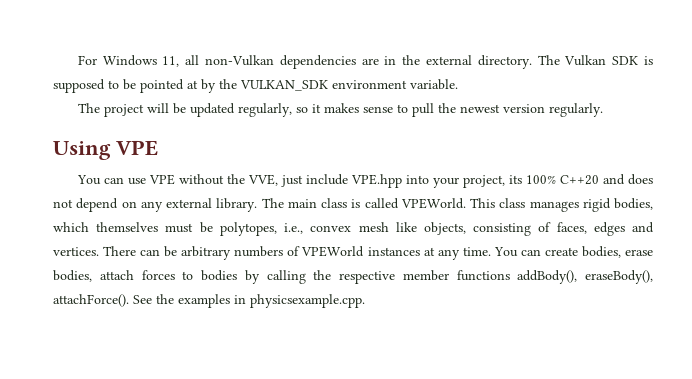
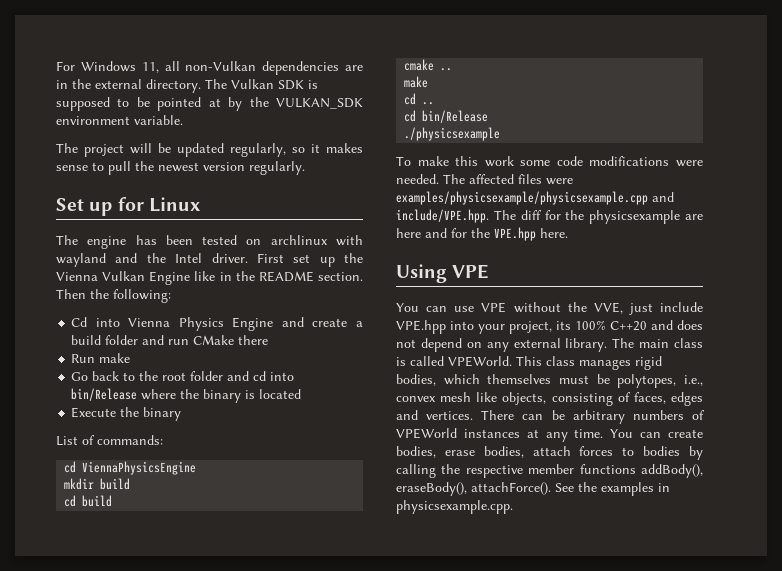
+ Set up for Linux
+ The engine has been tested on archlinux with wayland and the Intel driver. First set up the Vienna Vulkan Engine like in the README section. Then the following:
+ Cd into Vienna Physics Engine and create a build folder and run CMake there
+ Run make
+ Go back to the root folder and cd into bin/Release where the binary is located
+ Execute the binary
+ List of commands:
+ cd ViennaPhysicsEngine
+ mkdir build
+ cd build
+ cmake ..
+ make
+ cd ..
+ cd bin/Release
+ ./physicsexample
+ To make this work some code modifications were needed. The affected files were examples/physicsexample/physicsexample.cpp and include/VPE.hpp. The diff for the physicsexample are here and for the VPE.hpp here.

